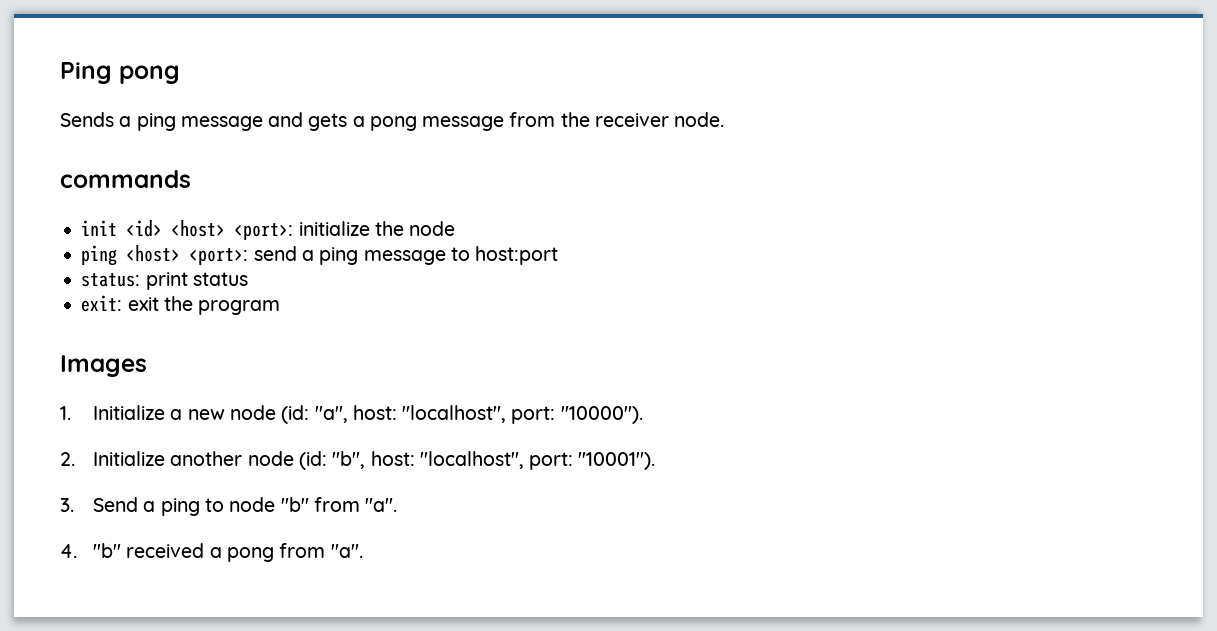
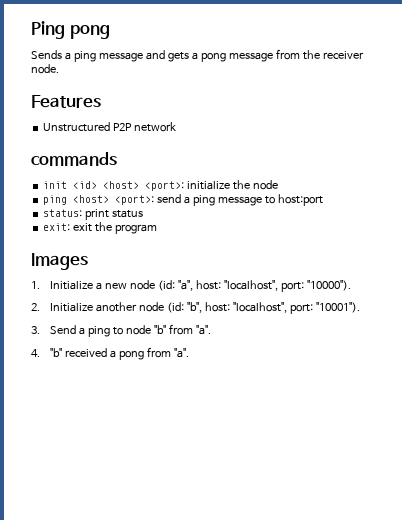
+ Features
+ Unstructured P2P network

